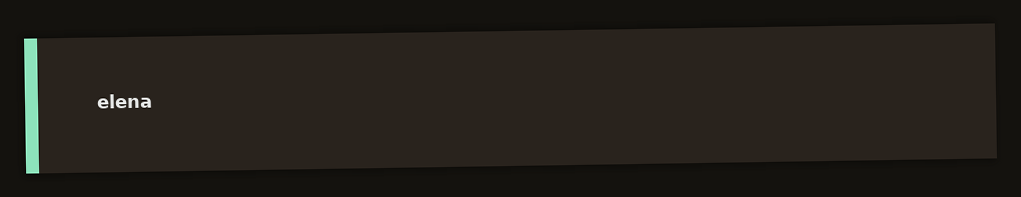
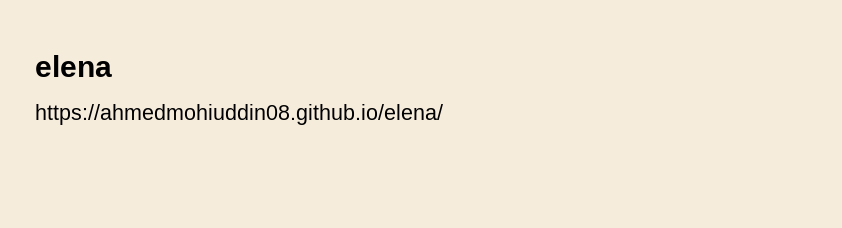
+ https://ahmedmohiuddin08.github.io/elena/

